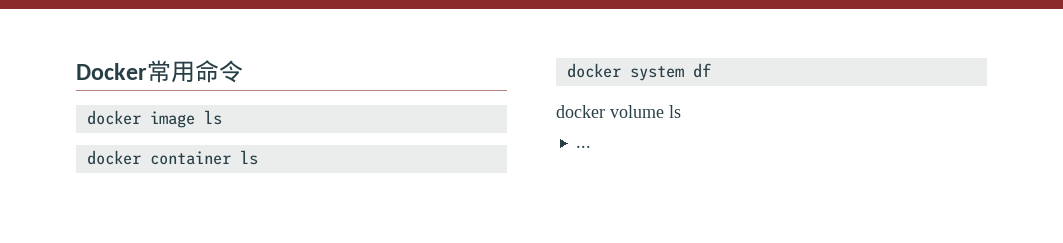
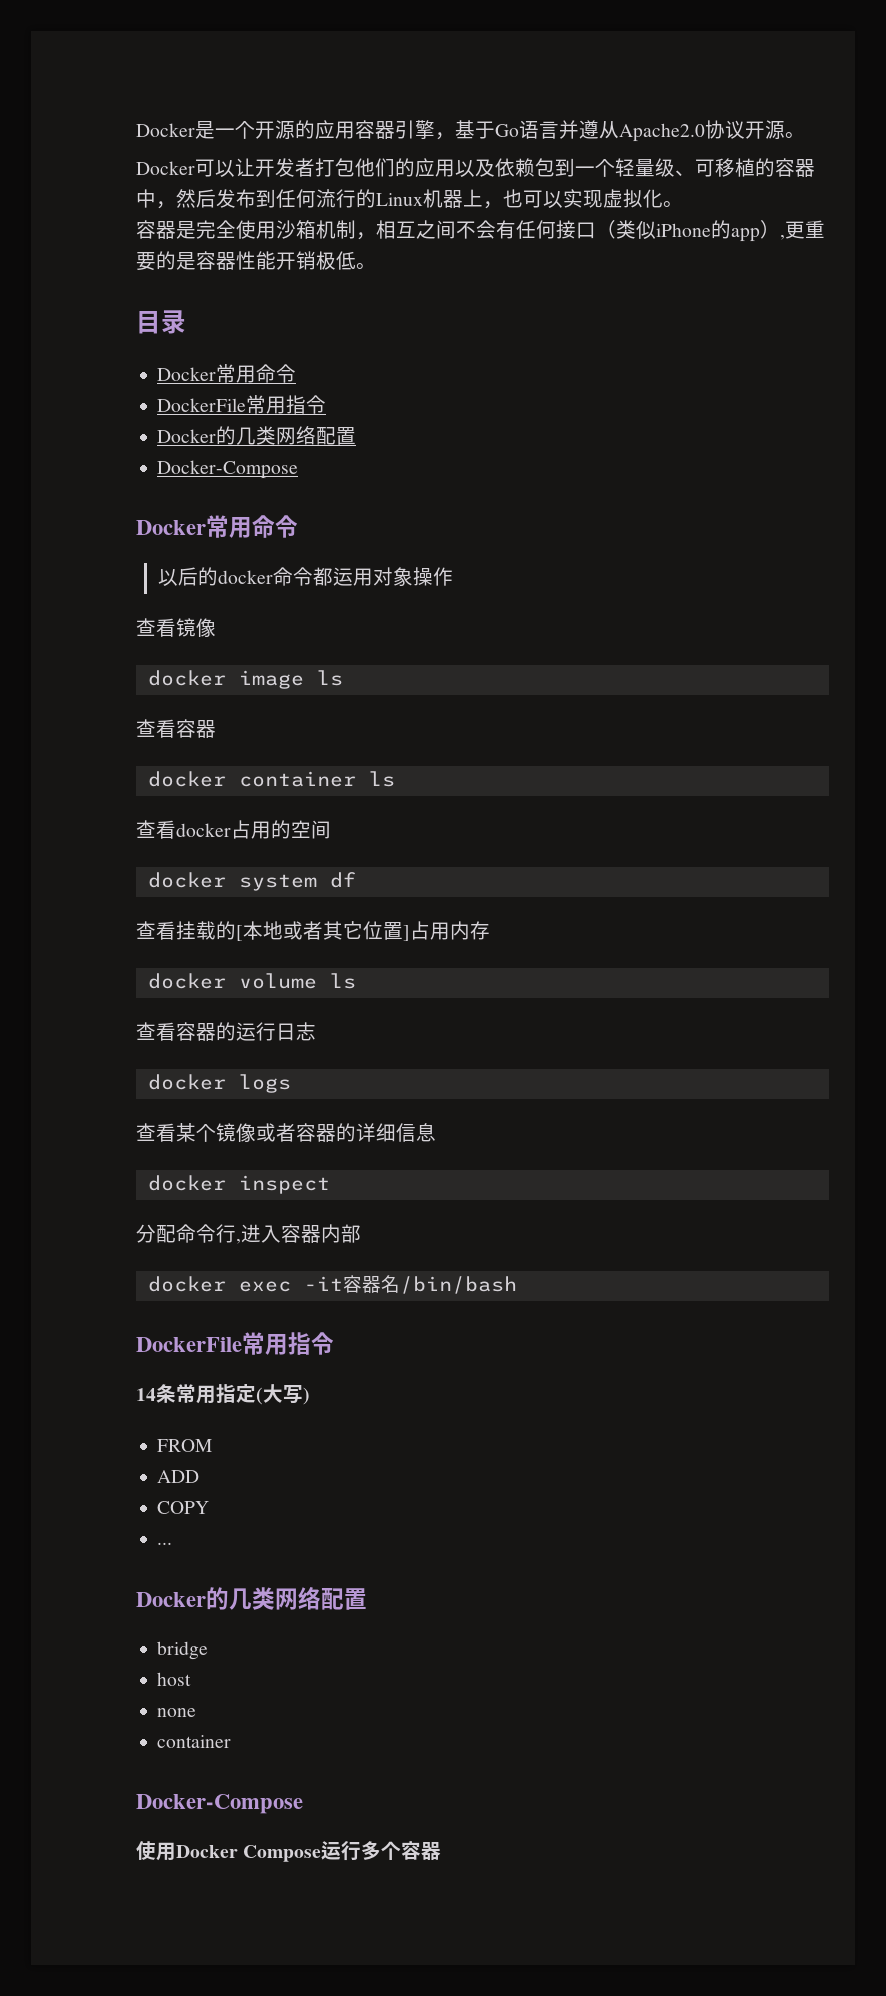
+ Docker是一个开源的应用容器引擎，基于Go语言并遵从Apache2.0协议开源。
+ Docker可以让开发者打包他们的应用以及依赖包到一个轻量级、可移植的容器中，然后发布到任何流行的Linux机器上，也可以实现虚拟化。
+ 容器是完全使用沙箱机制，相互之间不会有任何接口（类似iPhone的app）,更重要的是容器性能开销极低。
+ 目录
  Docker常用命令
+ DockerFile常用指令
+ Docker的几类网络配置
+ Docker-Compose
+ Docker常用命令
+ 以后的docker命令都运用对象操作
+ 查看镜像
  docker image ls
+ 查看容器
+ 查看docker占用的空间
+ 查看挂载的[本地或者其它位置]占用内存
  docker volume ls
+ 查看容器的运行日志
+ docker logs
+ 查看某个镜像或者容器的详细信息
+ docker inspect
+ 分配命令行,进入容器内部
+ docker exec -it容器名/bin/bash
+ DockerFile常用指令
+ 14条常用指定(大写)
+ FROM
+ ADD
+ COPY
  ...
+ Docker的几类网络配置
+ bridge
+ host
+ none
+ container
+ Docker-Compose
+ 使用Docker Compose运行多个容器

